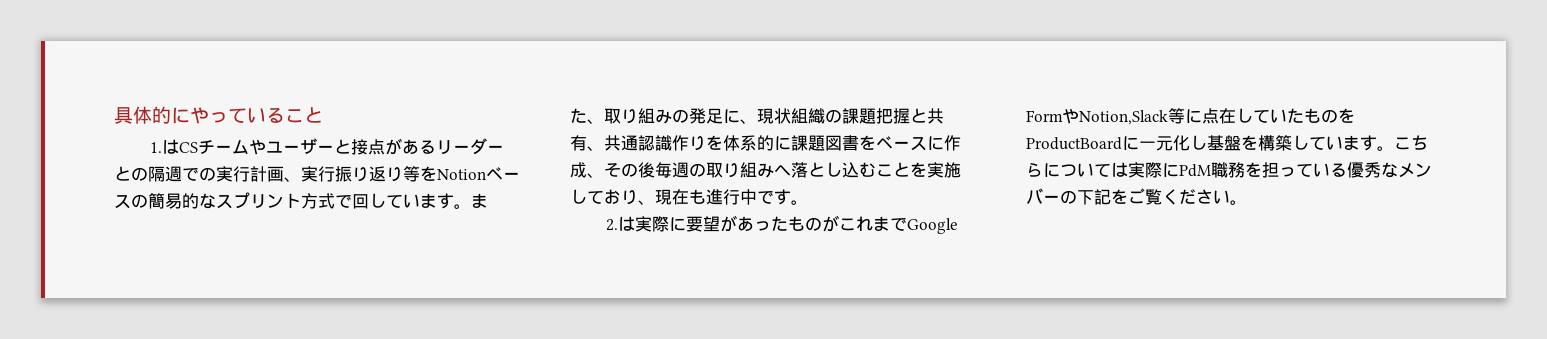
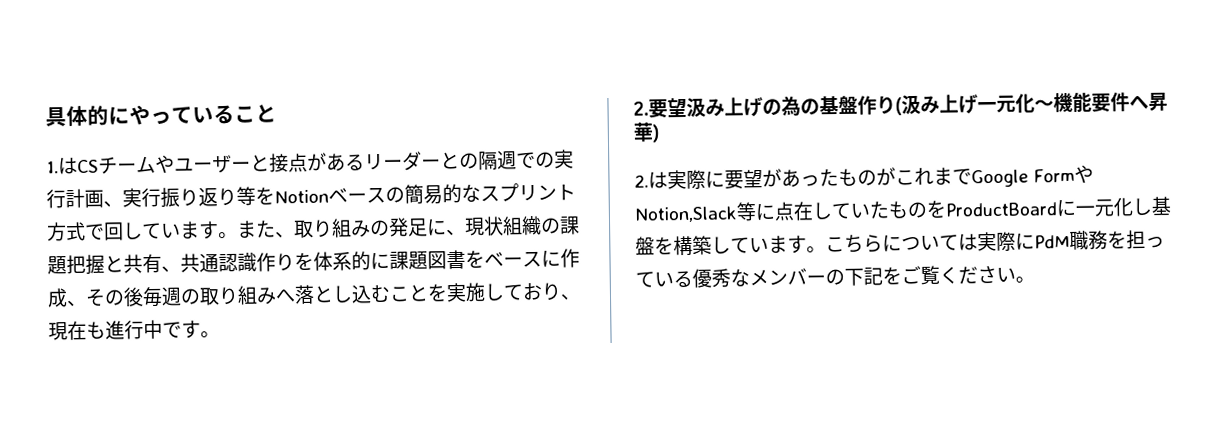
+ 2.要望汲み上げの為の基盤作り(汲み上げ一元化〜機能要件へ昇華)

